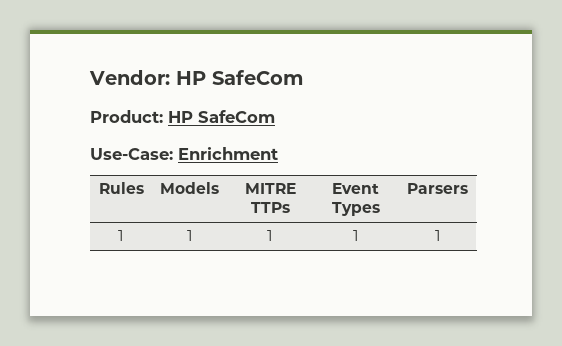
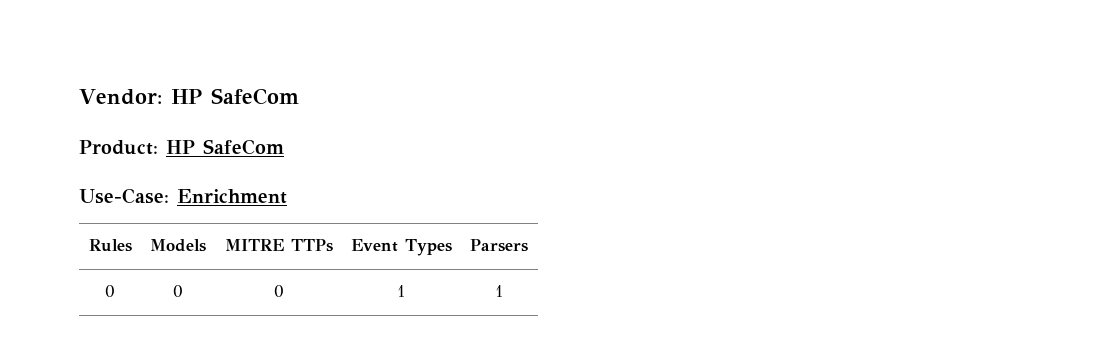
- 1 | 1 | 1 | 1 | 1
+ 0 | 0 | 0 | 1 | 1

